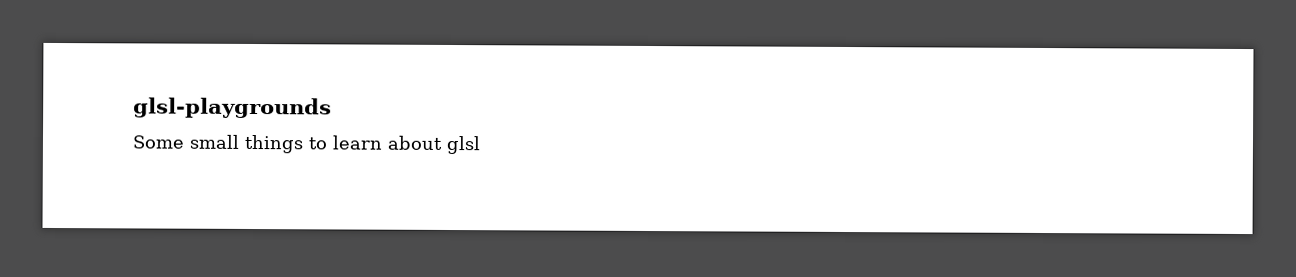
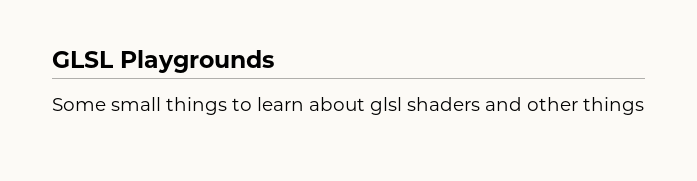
- glsl-playgrounds
+ GLSL Playgrounds
- Some small things to learn about glsl
+ Some small things to learn about glsl shaders and other things

